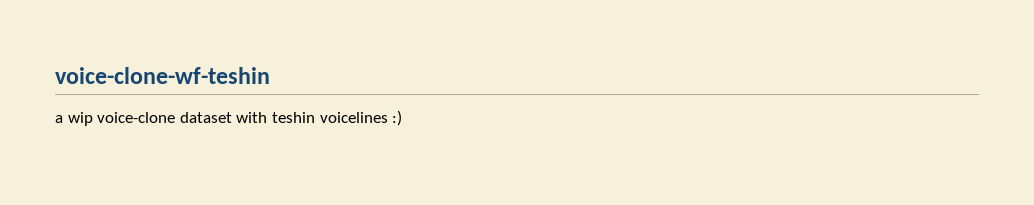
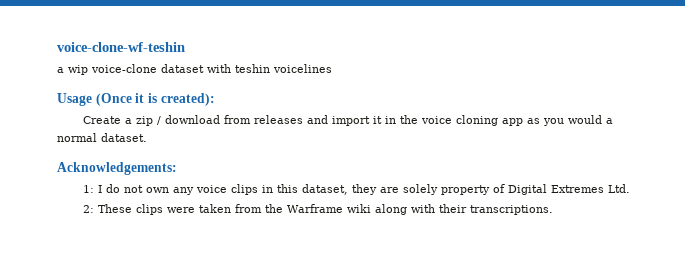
- a wip voice-clone dataset with teshin voicelines :)
+ a wip voice-clone dataset with teshin voicelines
+ Usage (Once it is created):
+ Create a zip / download from releases and import it in the voice cloning app as you would a normal dataset.
+ Acknowledgements:
+ 1: I do not own any voice clips in this dataset, they are solely property of Digital Extremes Ltd.
+ 2: These clips were taken from the Warframe wiki along with their transcriptions.

